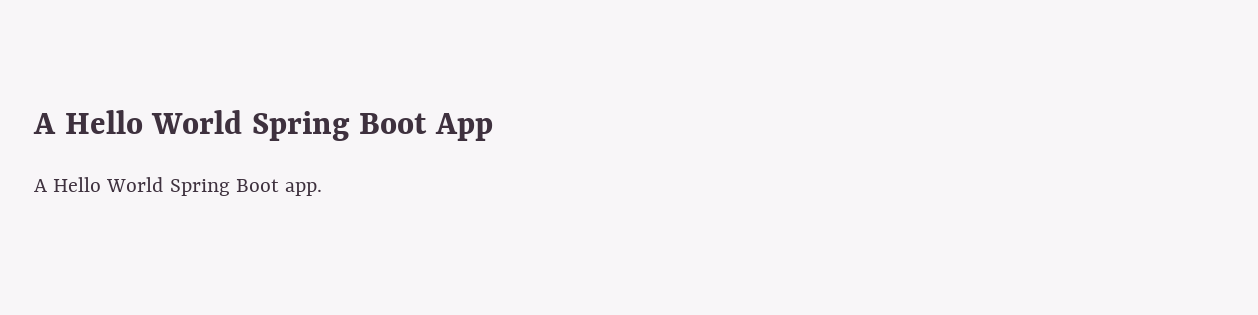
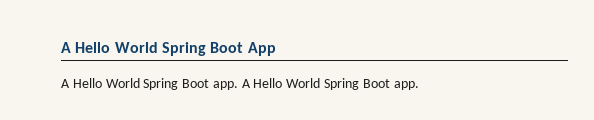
- A Hello World Spring Boot app.
+ A Hello World Spring Boot app. A Hello World Spring Boot app.

